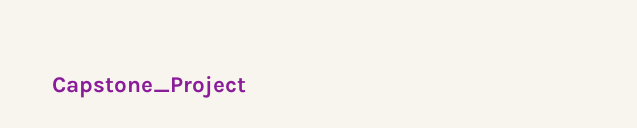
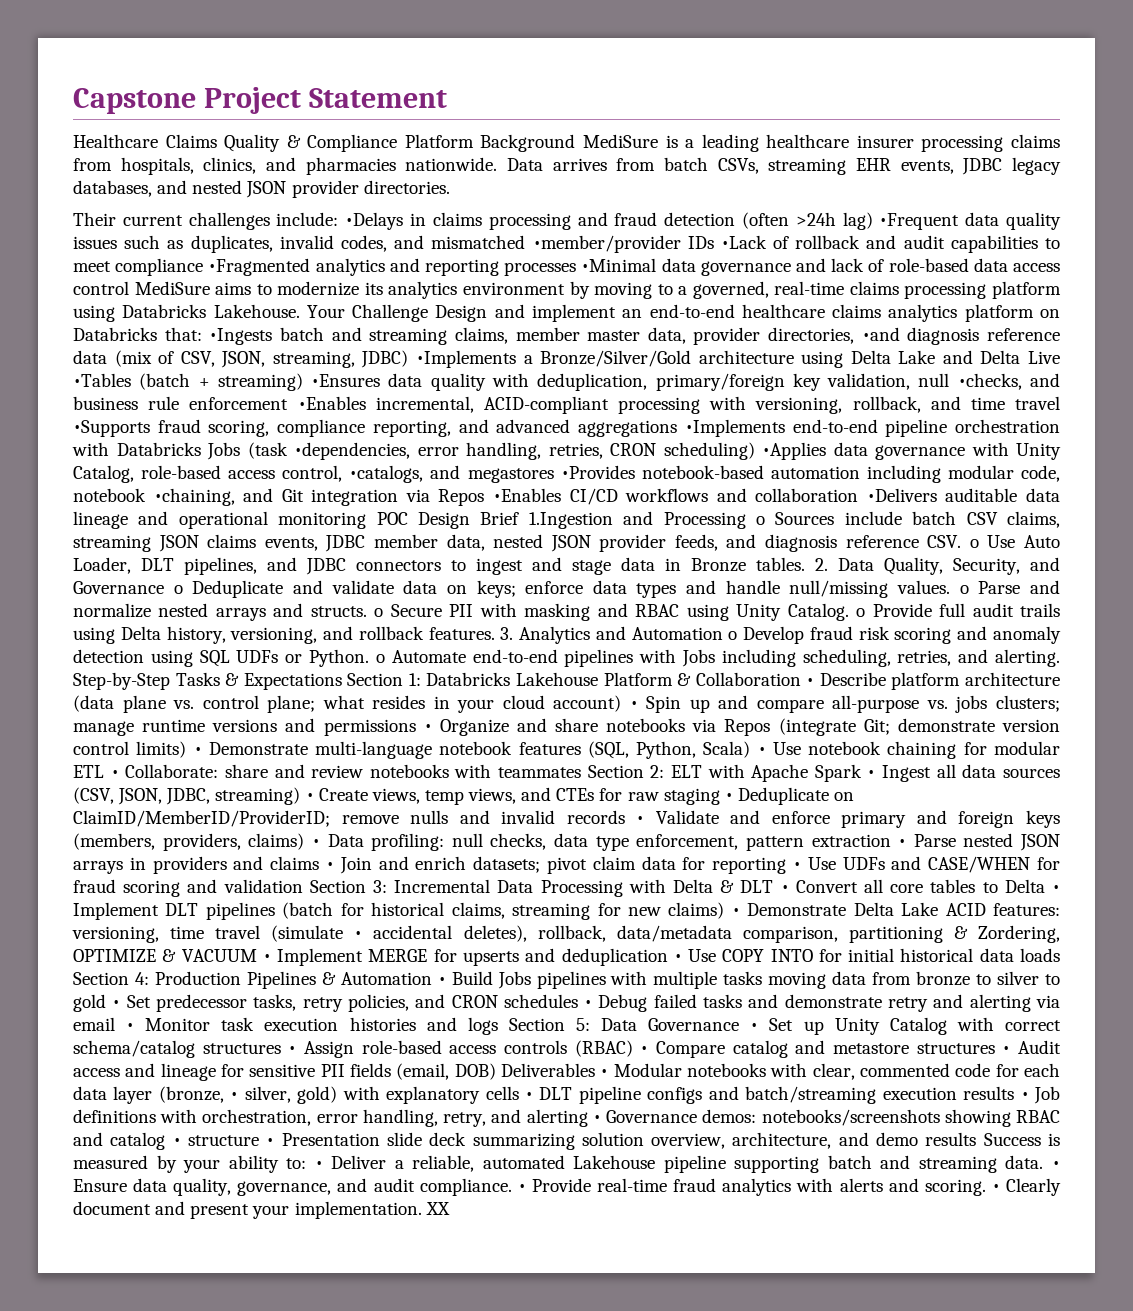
- Capstone_Project
+ Capstone Project Statement
+ Healthcare Claims Quality & Compliance Platform Background MediSure is a leading healthcare insurer processing claims from hospitals, clinics, and pharmacies nationwide. Data arrives from batch CSVs, streaming EHR events, JDBC legacy databases, and nested JSON provider directories.
+ Their current challenges include: •Delays in claims processing and fraud detection (often >24h lag) •Frequent data quality issues such as duplicates, invalid codes, and mismatched •member/provider IDs •Lack of rollback and audit capabilities to meet compliance •Fragmented analytics and reporting processes •Minimal data governance and lack of role-based data access control MediSure aims to modernize its analytics environment by moving to a governed, real-time claims processing platform using Databricks Lakehouse. Your Challenge Design and implement an end-to-end healthcare claims analytics platform on Databricks that: •Ingests batch and streaming claims, member master data, provider directories, •and diagnosis reference data (mix of CSV, JSON, streaming, JDBC) •Implements a Bronze/Silver/Gold architecture using Delta Lake and Delta Live •Tables (batch + streaming) •Ensures data quality with deduplication, primary/foreign key validation, null •checks, and business rule enforcement •Enables incremental, ACID-compliant processing with versioning, rollback, and time travel •Supports fraud scoring, compliance reporting, and advanced aggregations •Implements end-to-end pipeline orchestration with Databricks Jobs (task •dependencies, error handling, retries, CRON scheduling) •Applies data governance with Unity Catalog, role-based access control, •catalogs, and megastores •Provides notebook-based automation including modular code, notebook •chaining, and Git integration via Repos •Enables CI/CD workflows and collaboration •Delivers auditable data lineage and operational monitoring POC Design Brief 1.Ingestion and Processing o Sources include batch CSV claims, streaming JSON claims events, JDBC member data, nested JSON provider feeds, and diagnosis reference CSV. o Use Auto Loader, DLT pipelines, and JDBC connectors to ingest and stage data in Bronze tables. 2. Data Quality, Security, and Governance o Deduplicate and validate data on keys; enforce data types and handle null/missing values. o Parse and normalize nested arrays and structs. o Secure PII with masking and RBAC using Unity Catalog. o Provide full audit trails using Delta history, versioning, and rollback features. 3. Analytics and Automation o Develop fraud risk scoring and anomaly detection using SQL UDFs or Python. o Automate end-to-end pipelines with Jobs including scheduling, retries, and alerting. Step-by-Step Tasks & Expectations Section 1: Databricks Lakehouse Platform & Collaboration • Describe platform architecture (data plane vs. control plane; what resides in your cloud account) • Spin up and compare all-purpose vs. jobs clusters; manage runtime versions and permissions • Organize and share notebooks via Repos (integrate Git; demonstrate version control limits) • Demonstrate multi-language notebook features (SQL, Python, Scala) • Use notebook chaining for modular ETL • Collaborate: share and review notebooks with teammates Section 2: ELT with Apache Spark • Ingest all data sources (CSV, JSON, JDBC, streaming) • Create views, temp views, and CTEs for raw staging • Deduplicate on ClaimID/MemberID/ProviderID; remove nulls and invalid records • Validate and enforce primary and foreign keys (members, providers, claims) • Data profiling: null checks, data type enforcement, pattern extraction • Parse nested JSON arrays in providers and claims • Join and enrich datasets; pivot claim data for reporting • Use UDFs and CASE/WHEN for fraud scoring and validation Section 3: Incremental Data Processing with Delta & DLT • Convert all core tables to Delta • Implement DLT pipelines (batch for historical claims, streaming for new claims) • Demonstrate Delta Lake ACID features: versioning, time travel (simulate • accidental deletes), rollback, data/metadata comparison, partitioning & Zordering, OPTIMIZE & VACUUM • Implement MERGE for upserts and deduplication • Use COPY INTO for initial historical data loads Section 4: Production Pipelines & Automation • Build Jobs pipelines with multiple tasks moving data from bronze to silver to gold • Set predecessor tasks, retry policies, and CRON schedules • Debug failed tasks and demonstrate retry and alerting via email • Monitor task execution histories and logs Section 5: Data Governance • Set up Unity Catalog with correct schema/catalog structures • Assign role-based access controls (RBAC) • Compare catalog and metastore structures • Audit access and lineage for sensitive PII fields (email, DOB) Deliverables • Modular notebooks with clear, commented code for each data layer (bronze, • silver, gold) with explanatory cells • DLT pipeline configs and batch/streaming execution results • Job definitions with orchestration, error handling, retry, and alerting • Governance demos: notebooks/screenshots showing RBAC and catalog • structure • Presentation slide deck summarizing solution overview, architecture, and demo results Success is measured by your ability to: • Deliver a reliable, automated Lakehouse pipeline supporting batch and streaming data. • Ensure data quality, governance, and audit compliance. • Provide real-time fraud analytics with alerts and scoring. • Clearly document and present your implementation. XX

